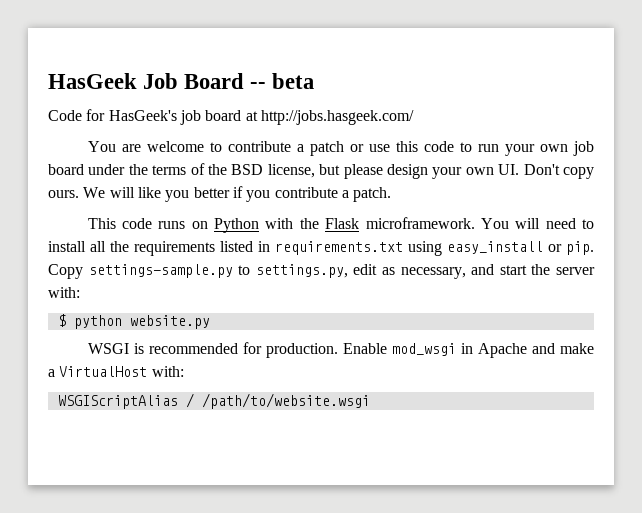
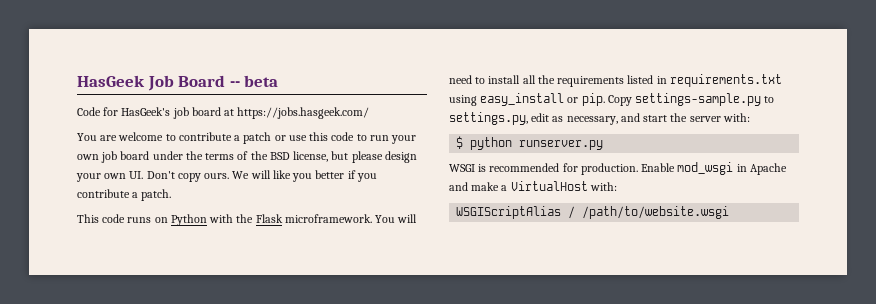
- Code for HasGeek's job board at http://jobs.hasgeek.com/
+ Code for HasGeek's job board at https://jobs.hasgeek.com/
- $ python website.py
+ $ python runserver.py

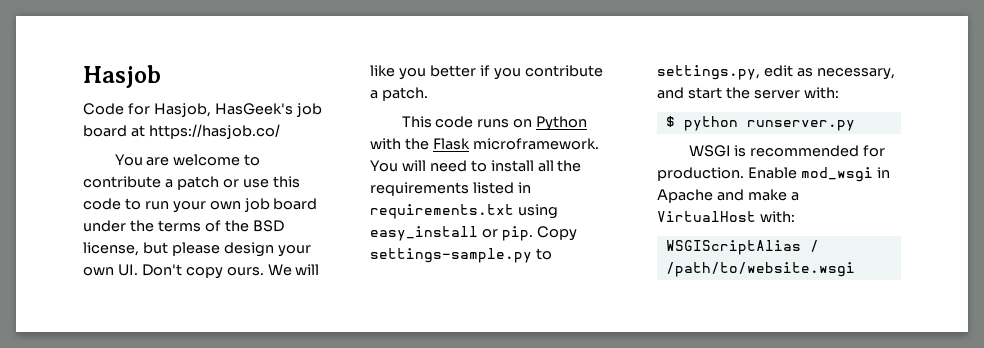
- HasGeek Job Board -- beta
+ Hasjob
- Code for HasGeek's job board at https://jobs.hasgeek.com/
+ Code for Hasjob, HasGeek's job board at https://hasjob.co/

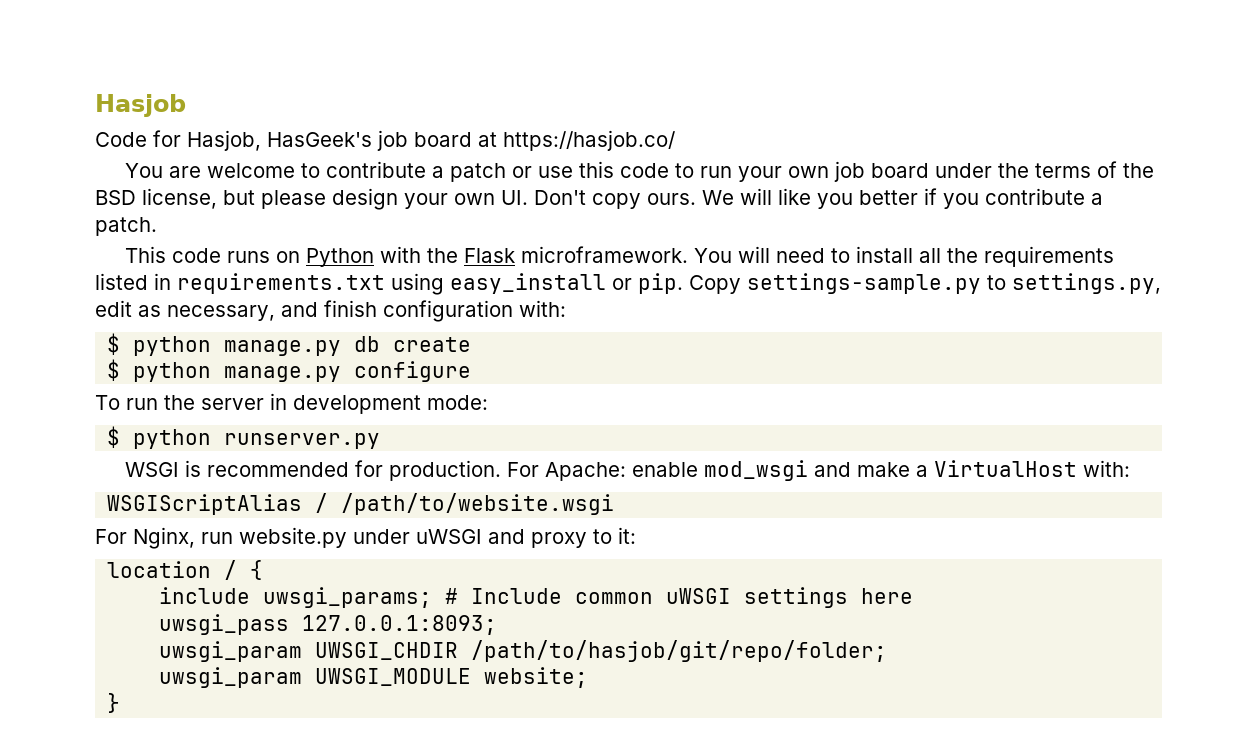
- Copy settings-sample.py to settings.py, edit as necessary, and start the server with:
+ Copy settings-sample.py to settings.py, edit as necessary, and finish configuration with:
+ $ python manage.py db create
+ $ python manage.py configure
+ To run the server in development mode:
- Enable mod_wsgi in Apache and make a VirtualHost with:
+ For Apache: enable mod_wsgi and make a VirtualHost with:
+ For Nginx, run website.py under uWSGI and proxy to it:
+ location / {
+ include uwsgi_params; # Include common uWSGI settings here
+ uwsgi_pass 127.0.0.1:8093;
+ uwsgi_param UWSGI_CHDIR /path/to/hasjob/git/repo/folder;
+ uwsgi_param UWSGI_MODULE website;
+ }

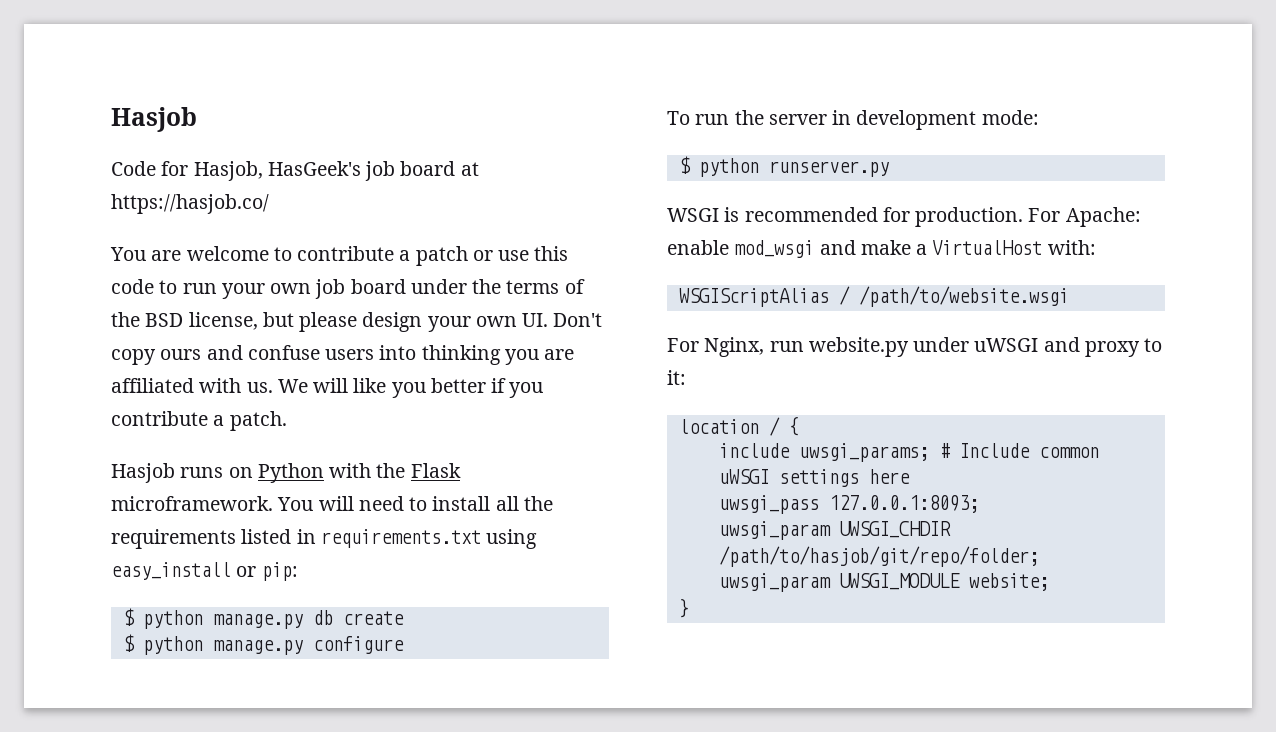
- You are welcome to contribute a patch or use this code to run your own job board under the terms of the BSD license, but please design your own UI. Don't copy ours.
+ You are welcome to contribute a patch or use this code to run your own job board under the terms of the BSD license, but please design your own UI. Don't copy ours and confuse users into thinking you are affiliated with us.
- This code runs on Python with the Flask microframework.
+ Hasjob runs on Python with the Flask microframework.
- You will need to install all the requirements listed in requirements.txt using easy_install or pip. Copy settings-sample.py to settings.py, edit as necessary, and finish configuration with:
+ You will need to install all the requirements listed in requirements.txt using easy_install or pip:

